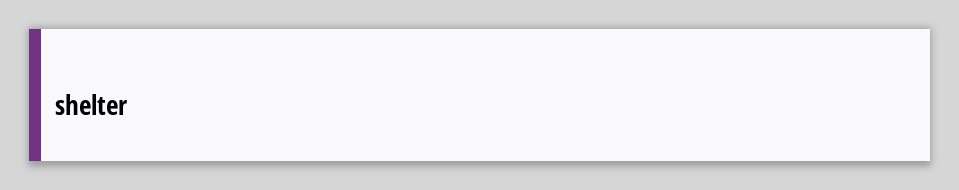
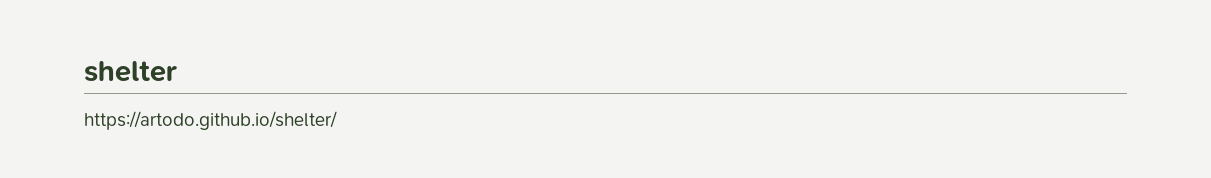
+ https://artodo.github.io/shelter/

